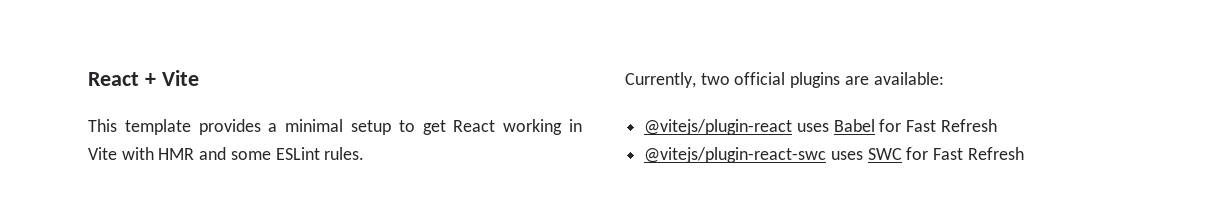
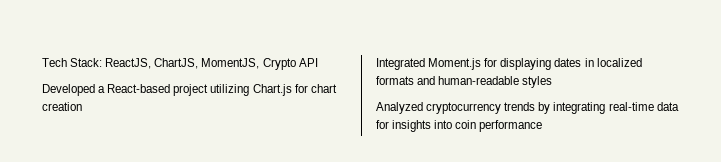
- React + Vite
- This template provides a minimal setup to get React working in Vite with HMR and some ESLint rules.
- Currently, two official plugins are available:
- @vitejs/plugin-react uses Babel for Fast Refresh
- @vitejs/plugin-react-swc uses SWC for Fast Refresh
+ Tech Stack: ReactJS, ChartJS, MomentJS, Crypto API
+ Developed a React-based project utilizing Chart.js for chart creation
+ Integrated Moment.js for displaying dates in localized formats and human-readable styles
+ Analyzed cryptocurrency trends by integrating real-time data for insights into coin performance

